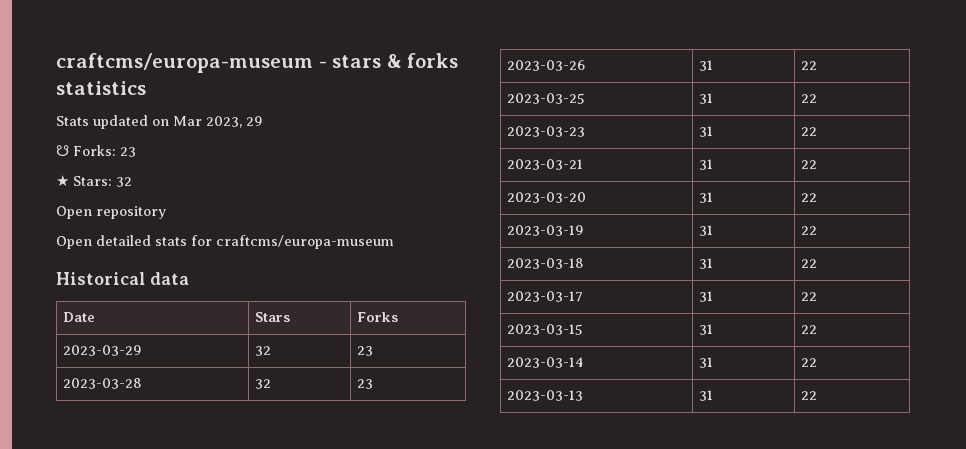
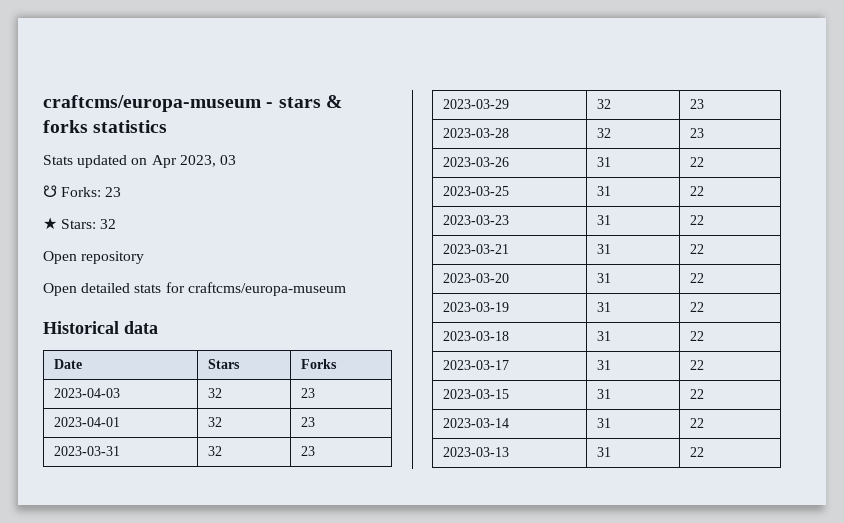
- Stats updated on Mar 2023, 29
+ Stats updated on Apr 2023, 03
+ 2023-04-03 | 32 | 23
+ 2023-04-01 | 32 | 23
+ 2023-03-31 | 32 | 23

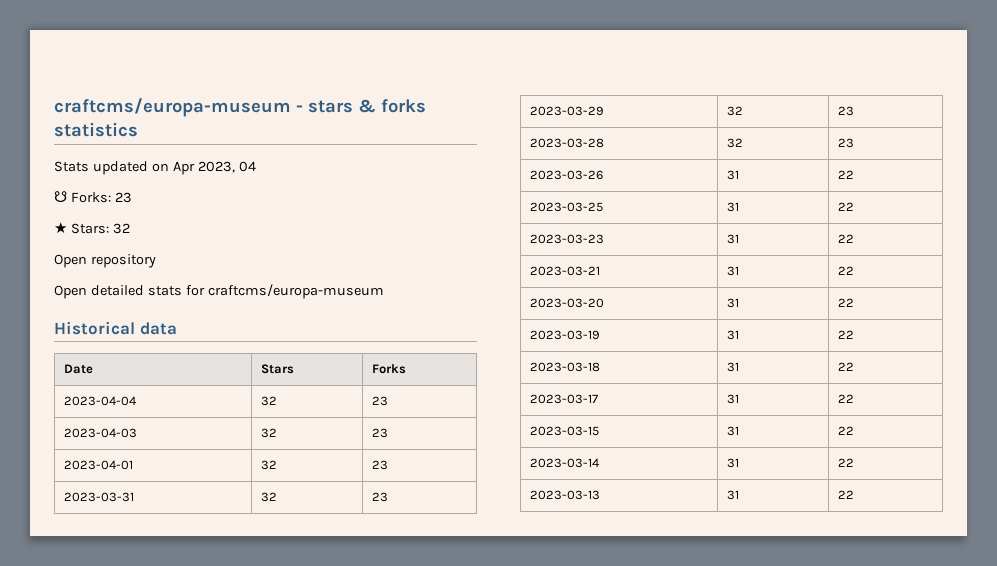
- Stats updated on Apr 2023, 03
+ Stats updated on Apr 2023, 04
+ 2023-04-04 | 32 | 23

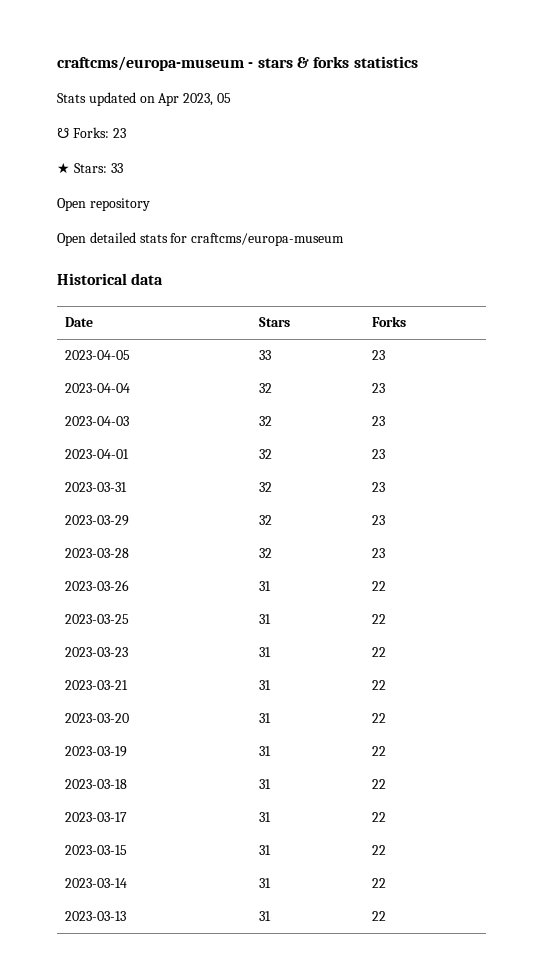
- Stats updated on Apr 2023, 04
+ Stats updated on Apr 2023, 05
- ★ Stars: 32
+ ★ Stars: 33
+ 2023-04-05 | 33 | 23

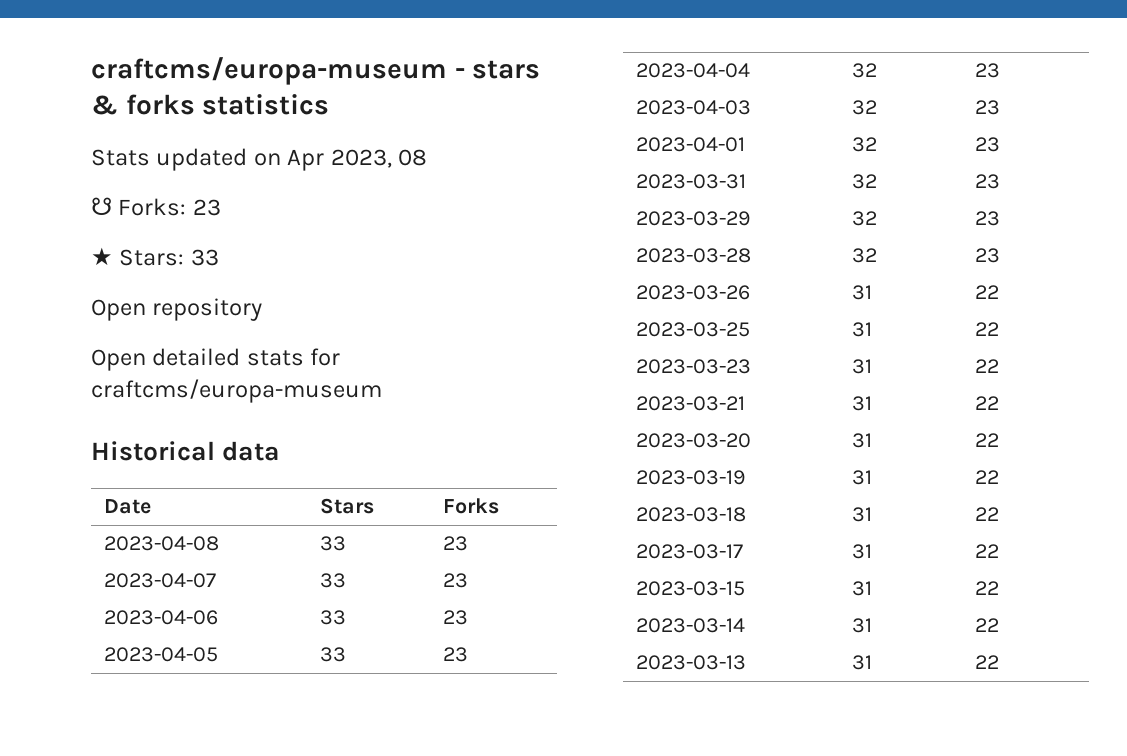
- Stats updated on Apr 2023, 05
+ Stats updated on Apr 2023, 08
+ 2023-04-08 | 33 | 23
+ 2023-04-07 | 33 | 23
+ 2023-04-06 | 33 | 23

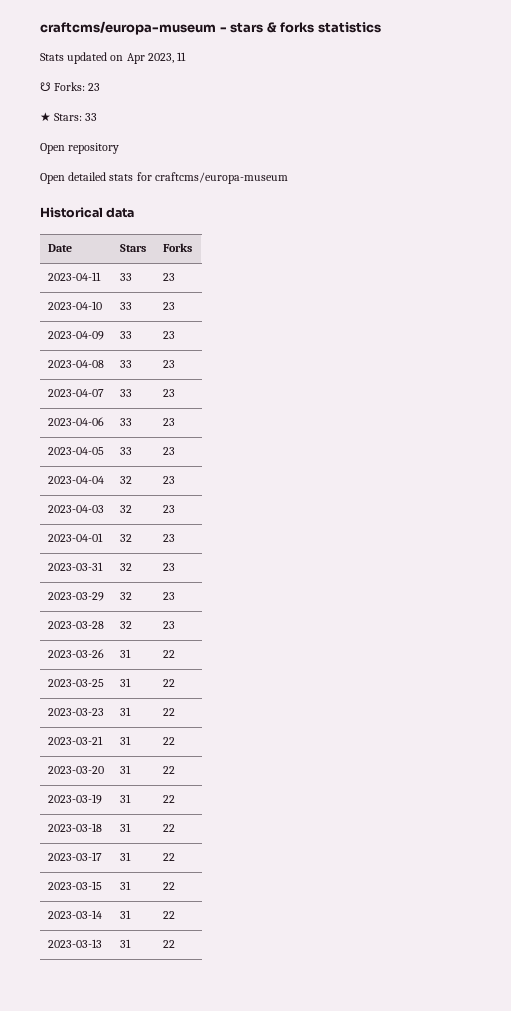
- Stats updated on Apr 2023, 08
+ Stats updated on Apr 2023, 11
+ 2023-04-11 | 33 | 23
+ 2023-04-10 | 33 | 23
+ 2023-04-09 | 33 | 23

